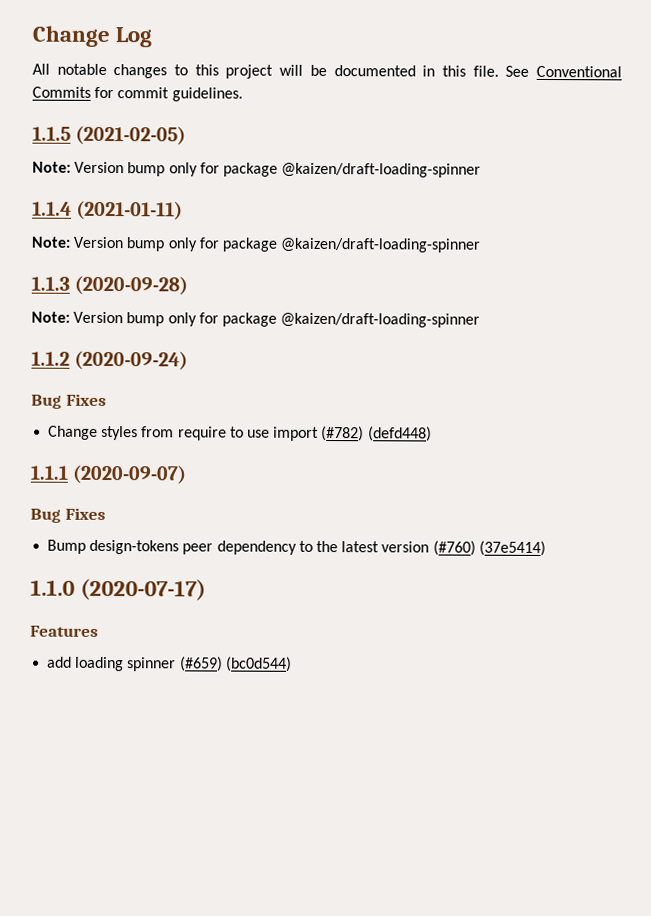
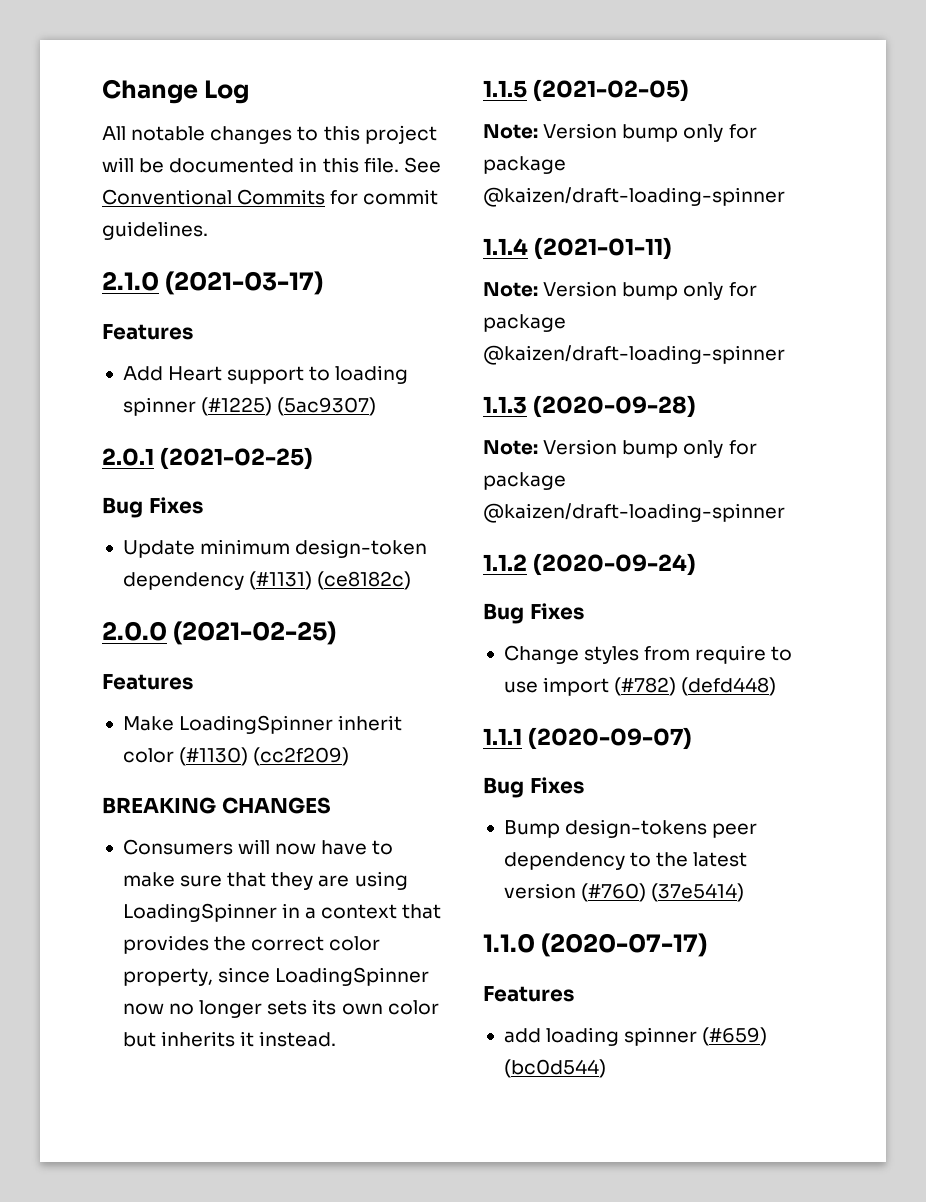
+ 2.1.0 (2021-03-17)
+ Features
+ Add Heart support to loading spinner (#1225) (5ac9307)
+ 2.0.1 (2021-02-25)
+ Bug Fixes
+ Update minimum design-token dependency (#1131) (ce8182c)
+ 2.0.0 (2021-02-25)
+ Features
+ Make LoadingSpinner inherit color (#1130) (cc2f209)
+ BREAKING CHANGES
+ Consumers will now have to make sure that they are using LoadingSpinner in a context that provides the correct color property, since LoadingSpinner now no longer sets its own color but inherits it instead.

